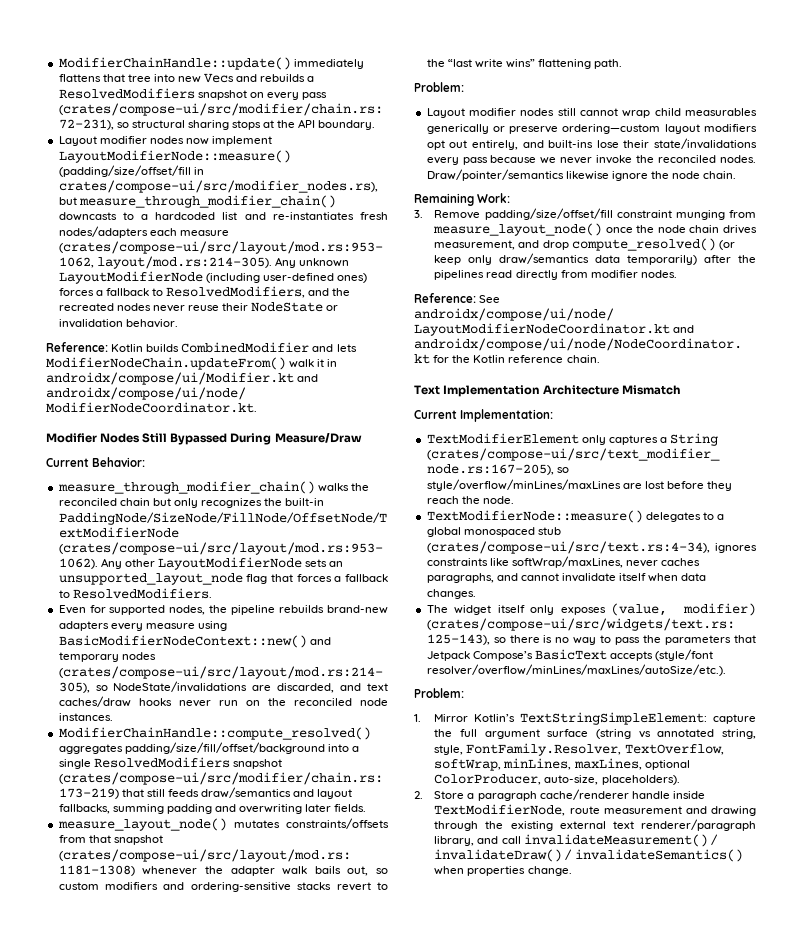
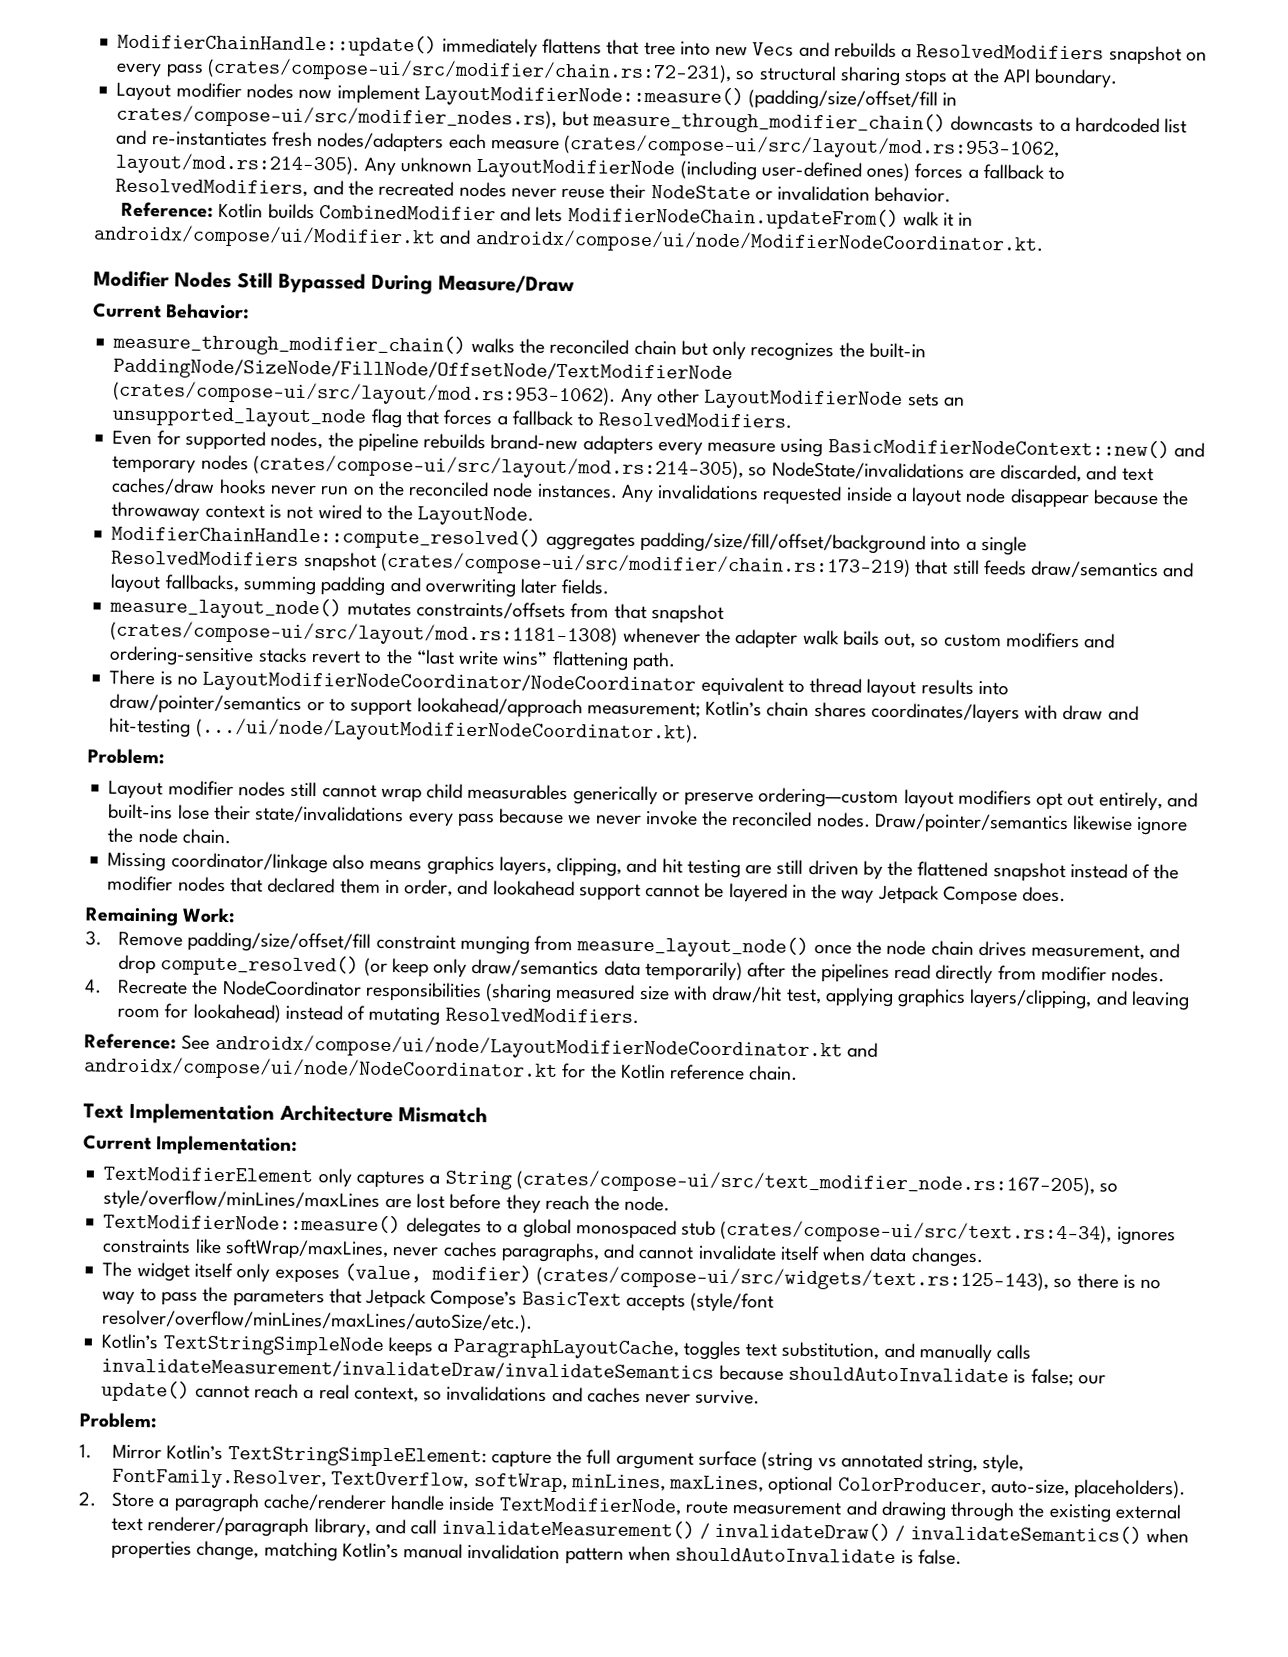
+ Any invalidations requested inside a layout node disappear because the throwaway context is not wired to the LayoutNode.
+ There is no LayoutModifierNodeCoordinator/NodeCoordinator equivalent to thread layout results into draw/pointer/semantics or to support lookahead/approach measurement; Kotlin’s chain shares coordinates/layers with draw and hit-testing (.../ui/node/LayoutModifierNodeCoordinator.kt).
+ Missing coordinator/linkage also means graphics layers, clipping, and hit testing are still driven by the flattened snapshot instead of the modifier nodes that declared them in order, and lookahead support cannot be layered in the way Jetpack Compose does.
+ 4. Recreate the NodeCoordinator responsibilities (sharing measured size with draw/hit test, applying graphics layers/clipping, and leaving room for lookahead) instead of mutating ResolvedModifiers.
+ Kotlin’s TextStringSimpleNode keeps a ParagraphLayoutCache, toggles text substitution, and manually calls invalidateMeasurement/invalidateDraw/invalidateSemantics because shouldAutoInvalidate is false; our update() cannot reach a real context, so invalidations and caches never survive.
- 2. Store a paragraph cache/renderer handle inside TextModifierNode, route measurement and drawing through the existing external text renderer/paragraph library, and call invalidateMeasurement() / invalidateDraw() / invalidateSemantics() when properties change.
+ 2. Store a paragraph cache/renderer handle inside TextModifierNode, route measurement and drawing through the existing external text renderer/paragraph library, and call invalidateMeasurement() / invalidateDraw() / invalidateSemantics() when properties change, matching Kotlin’s manual invalidation pattern when shouldAutoInvalidate is false.

